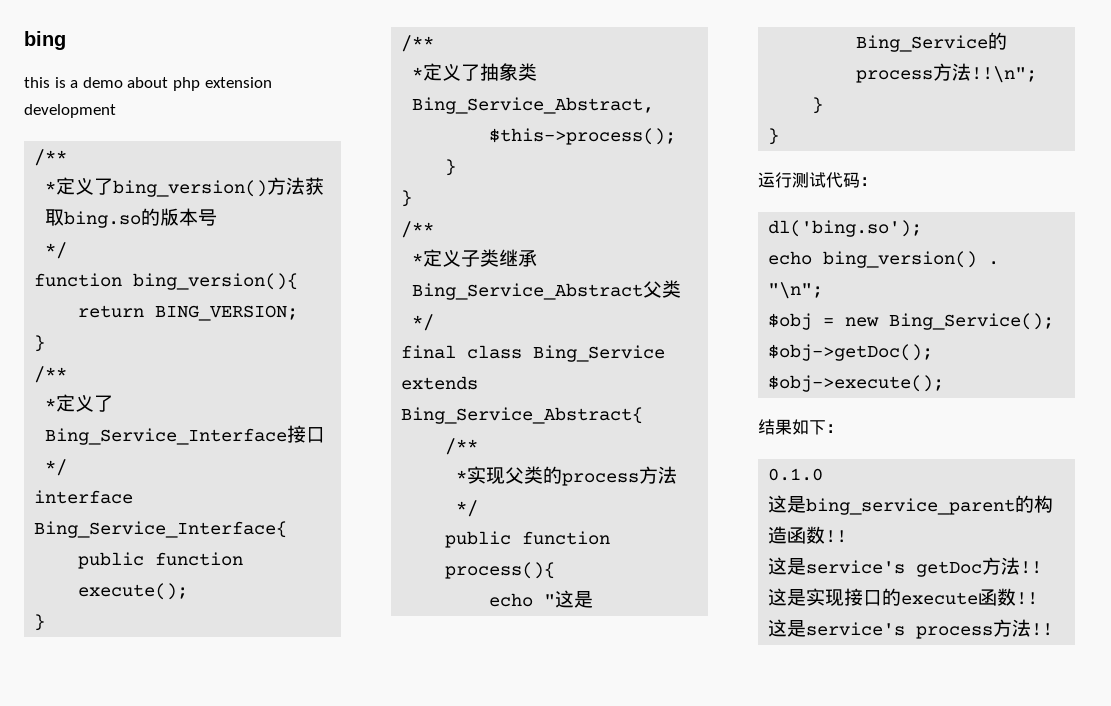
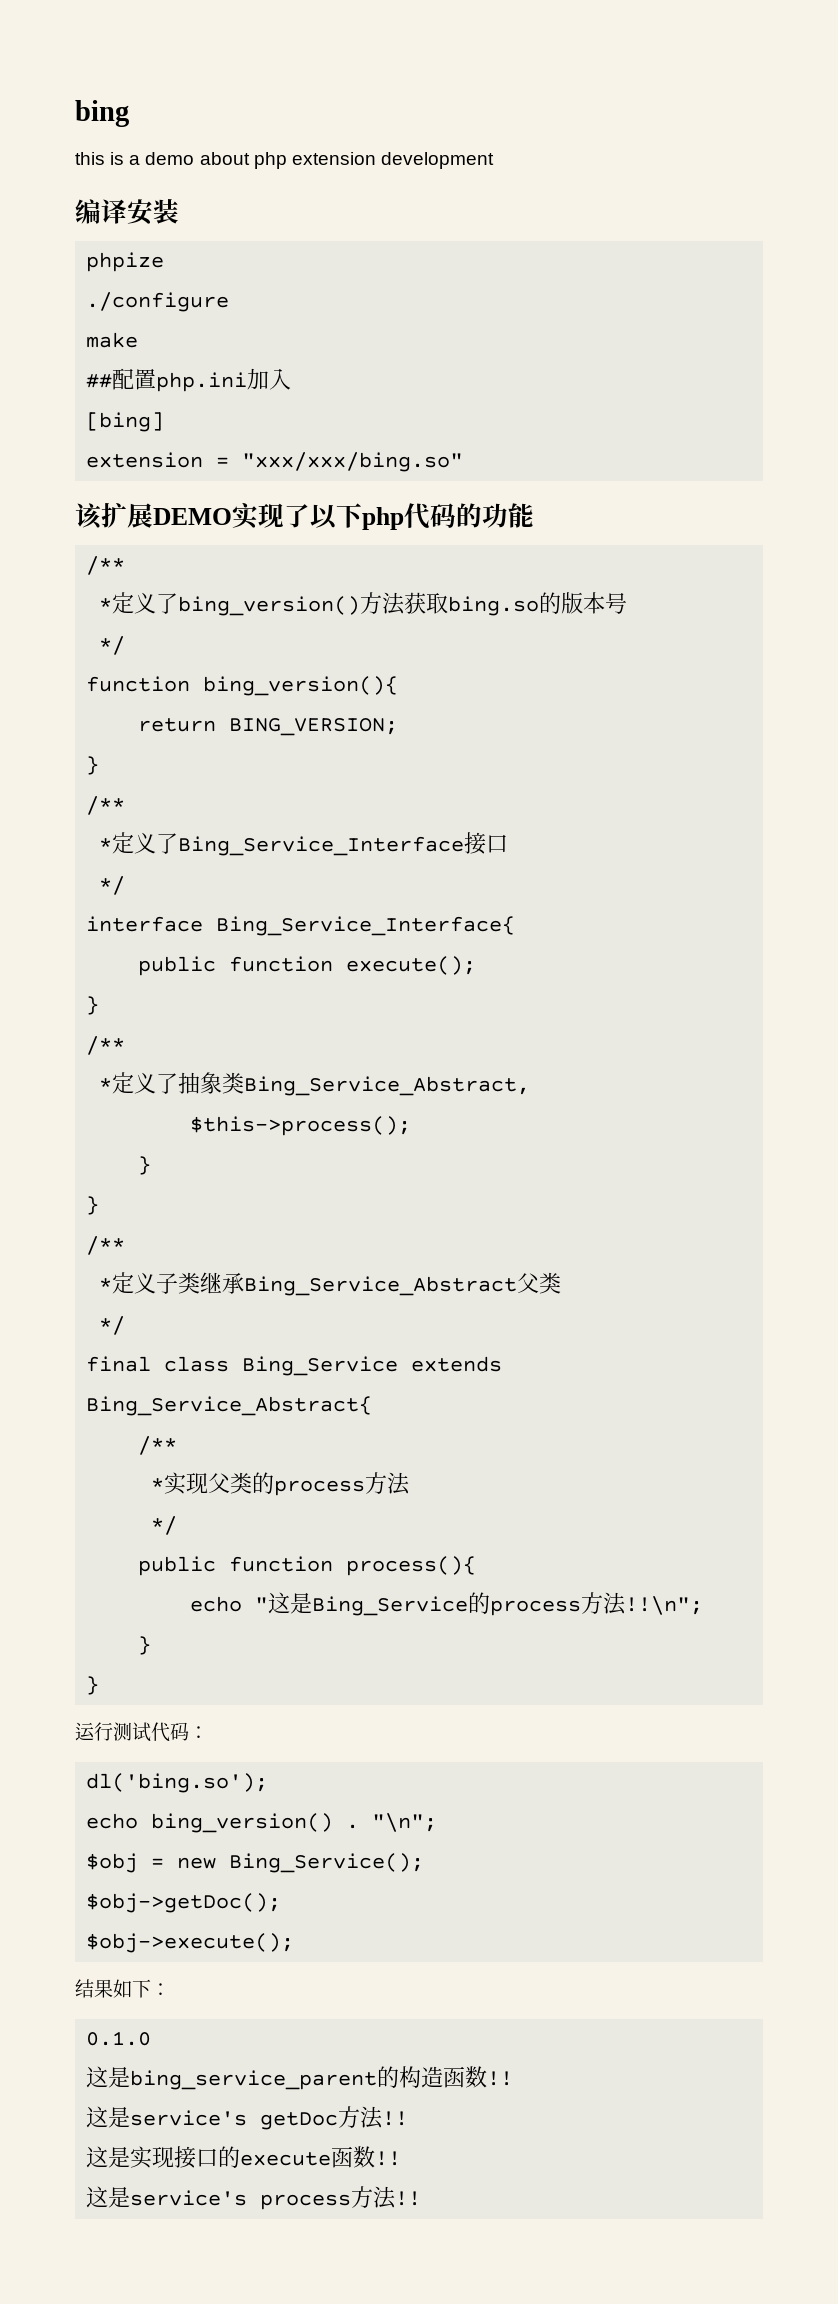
+ 编译安装
+ phpize
+ ./configure
+ make
+ ##配置php.ini加入
+ [bing]
+ extension = "xxx/xxx/bing.so"
+ 该扩展DEMO实现了以下php代码的功能

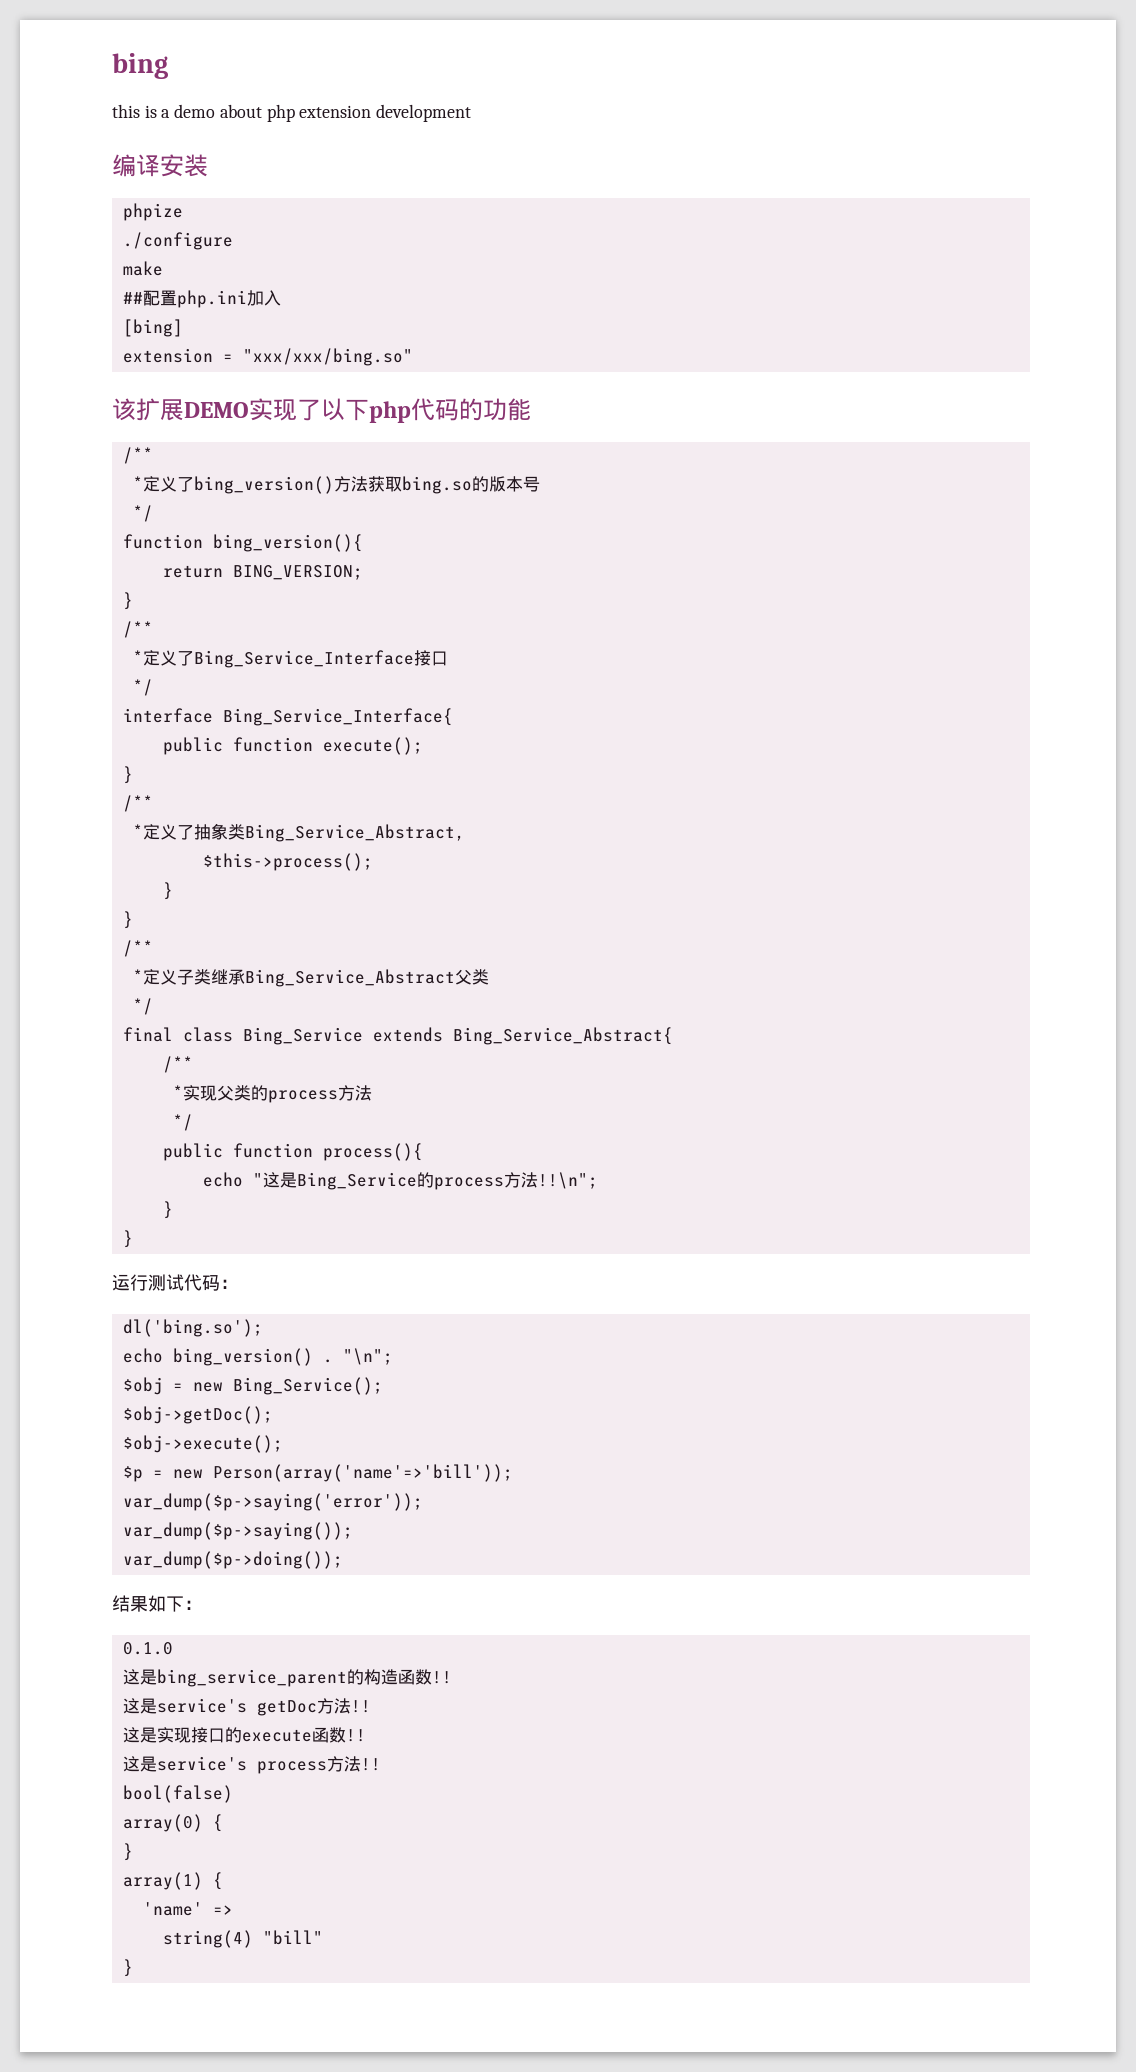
+ $p = new Person(array('name'=>'bill'));
+ var_dump($p->saying('error'));
+ var_dump($p->saying());
+ var_dump($p->doing());
+ bool(false)
+ array(0) {
+ }
+ array(1) {
+ 'name' =>
+ string(4) "bill"
+ }

